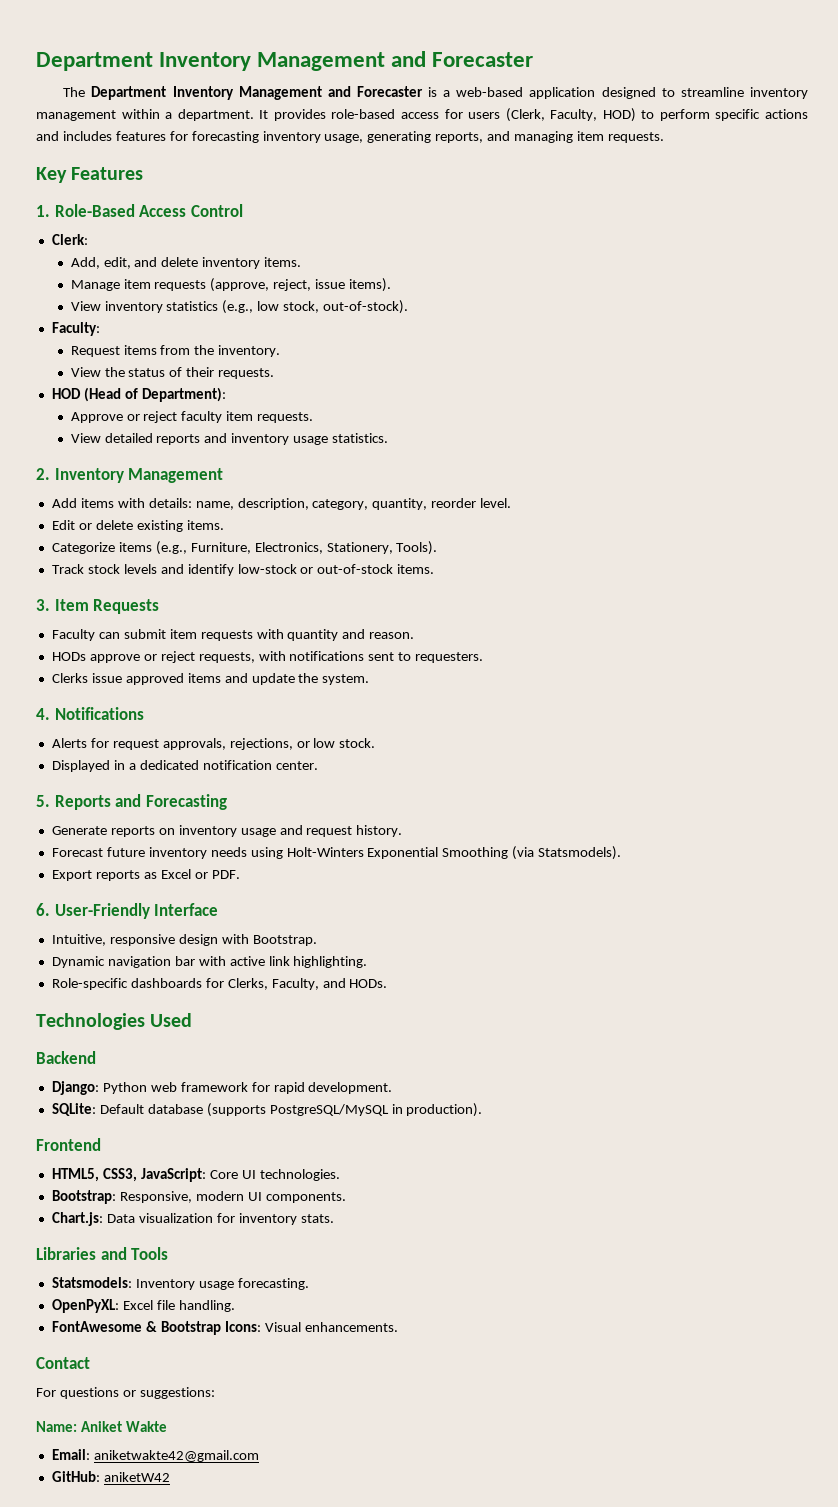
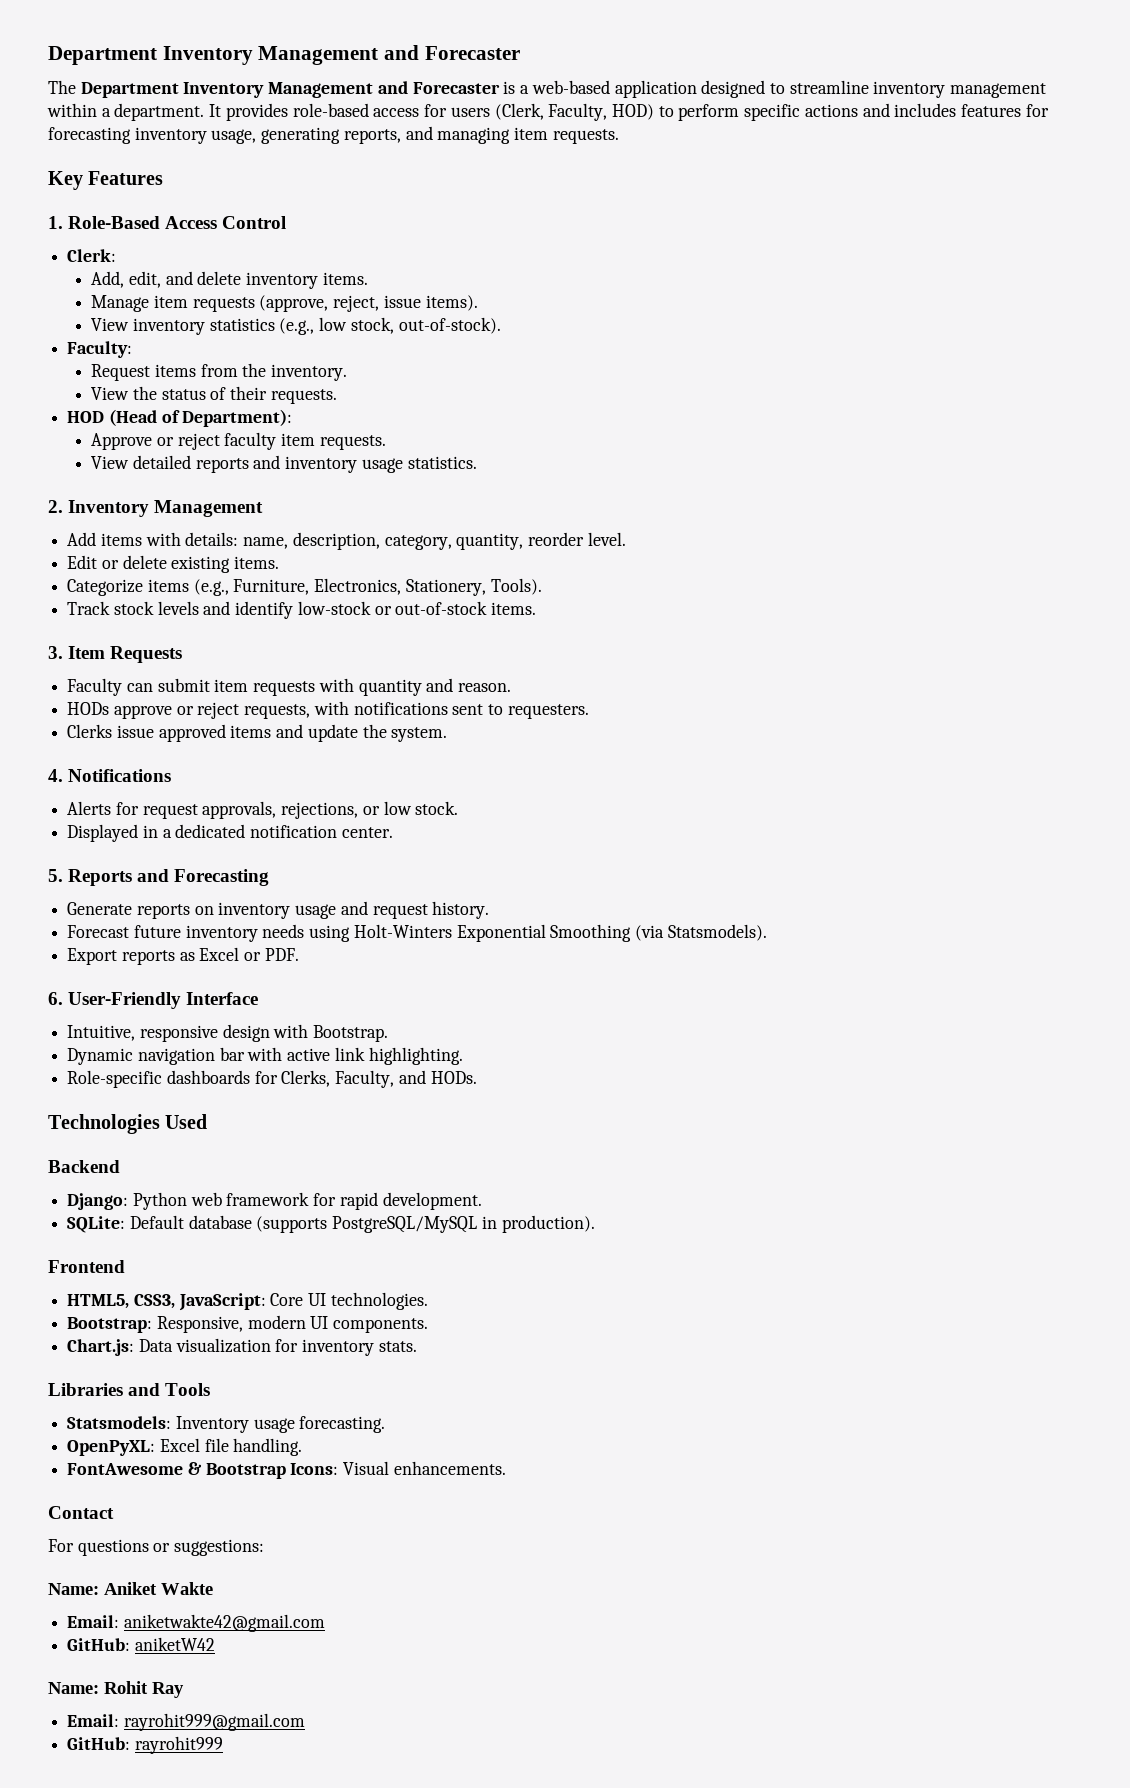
+ Name: Rohit Ray
+ Email: rayrohit999@gmail.com
+ GitHub: rayrohit999

